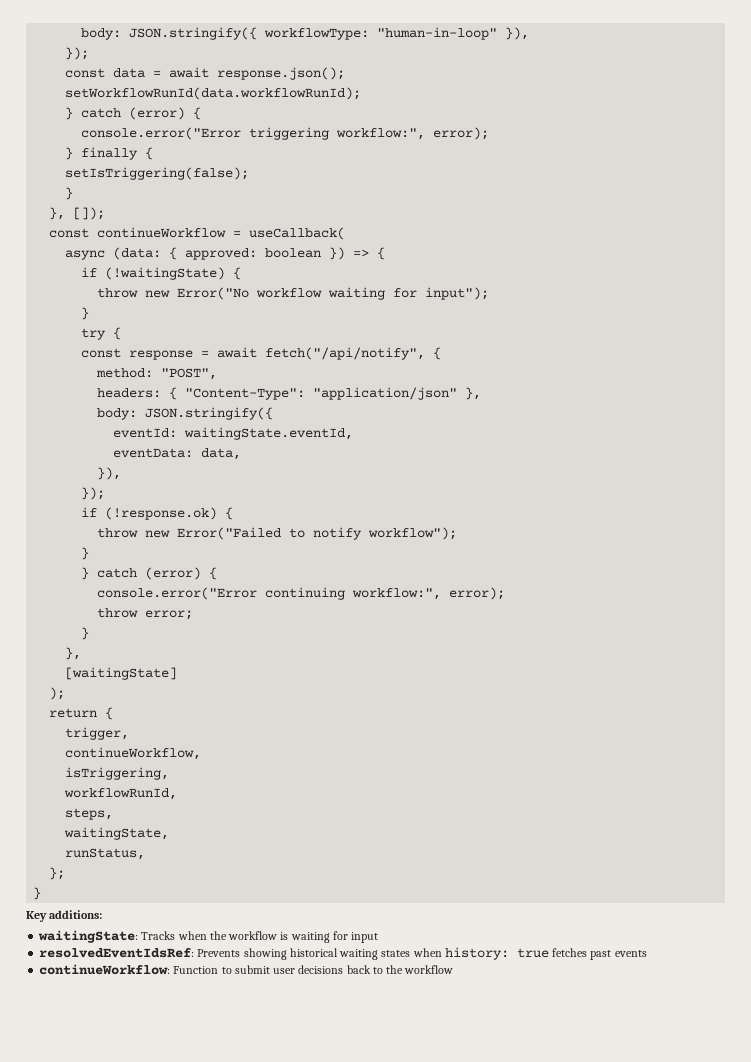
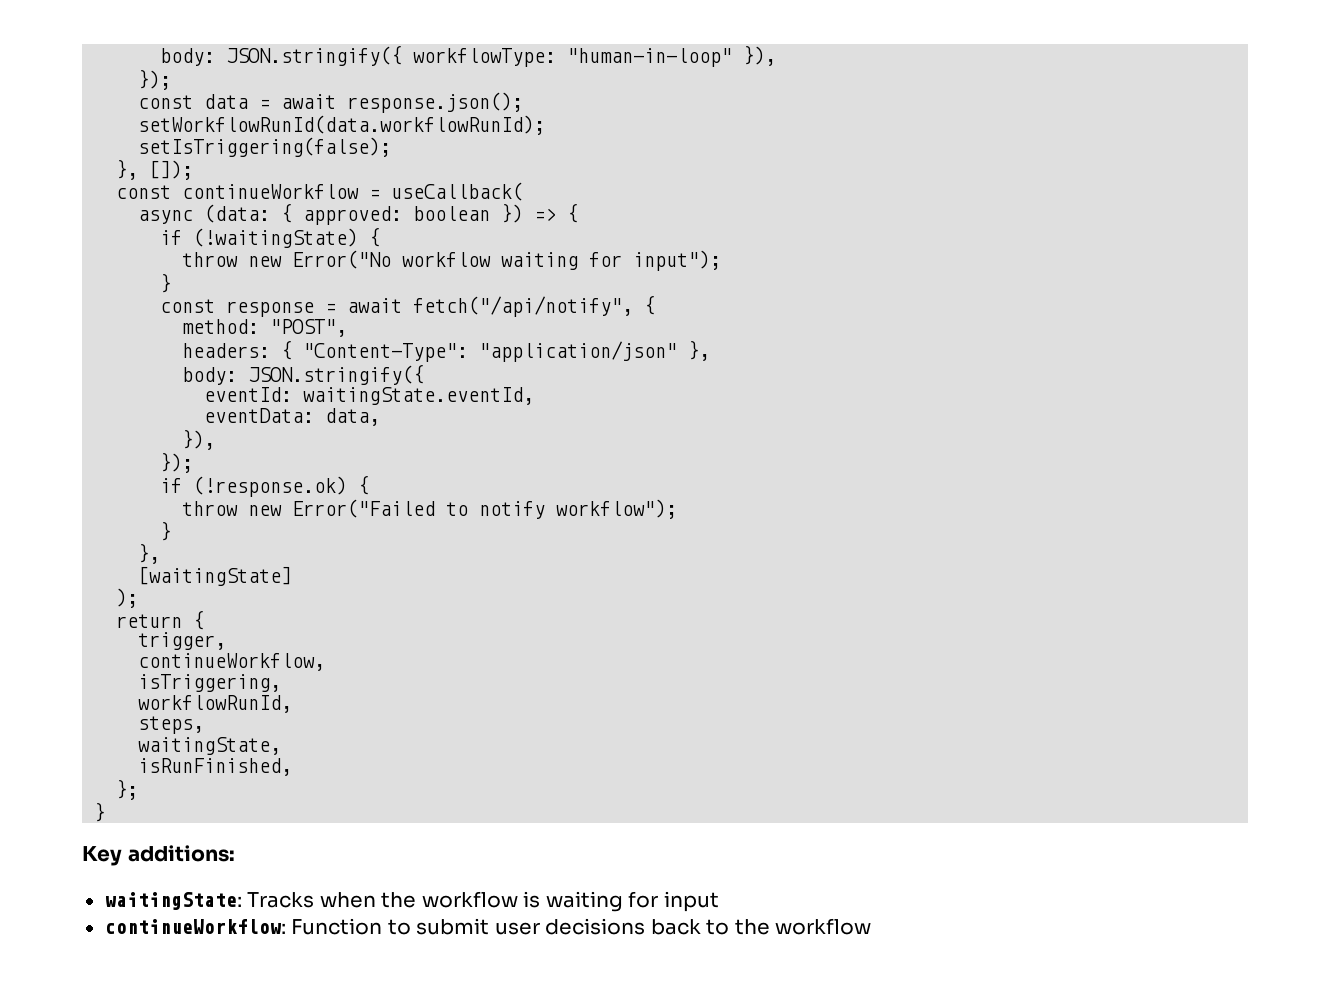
  setWorkflowRunId(data.workflowRunId);
- } catch (error) {
- console.error("Error triggering workflow:", error);
- } finally {
  setIsTriggering(false);
- }
- try {
  throw new Error("Failed to notify workflow");
- }
- } catch (error) {
- console.error("Error continuing workflow:", error);
- throw error;
- runStatus,
+ isRunFinished,
- resolvedEventIdsRef: Prevents showing historical waiting states when history: true fetches past events

